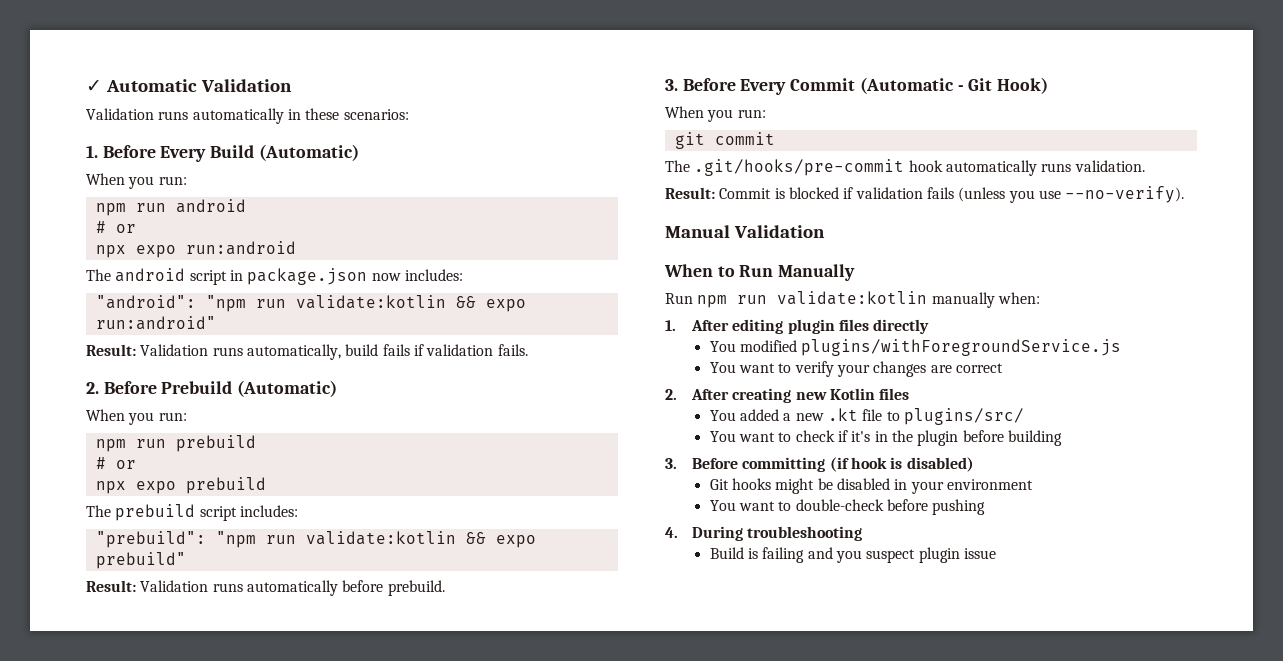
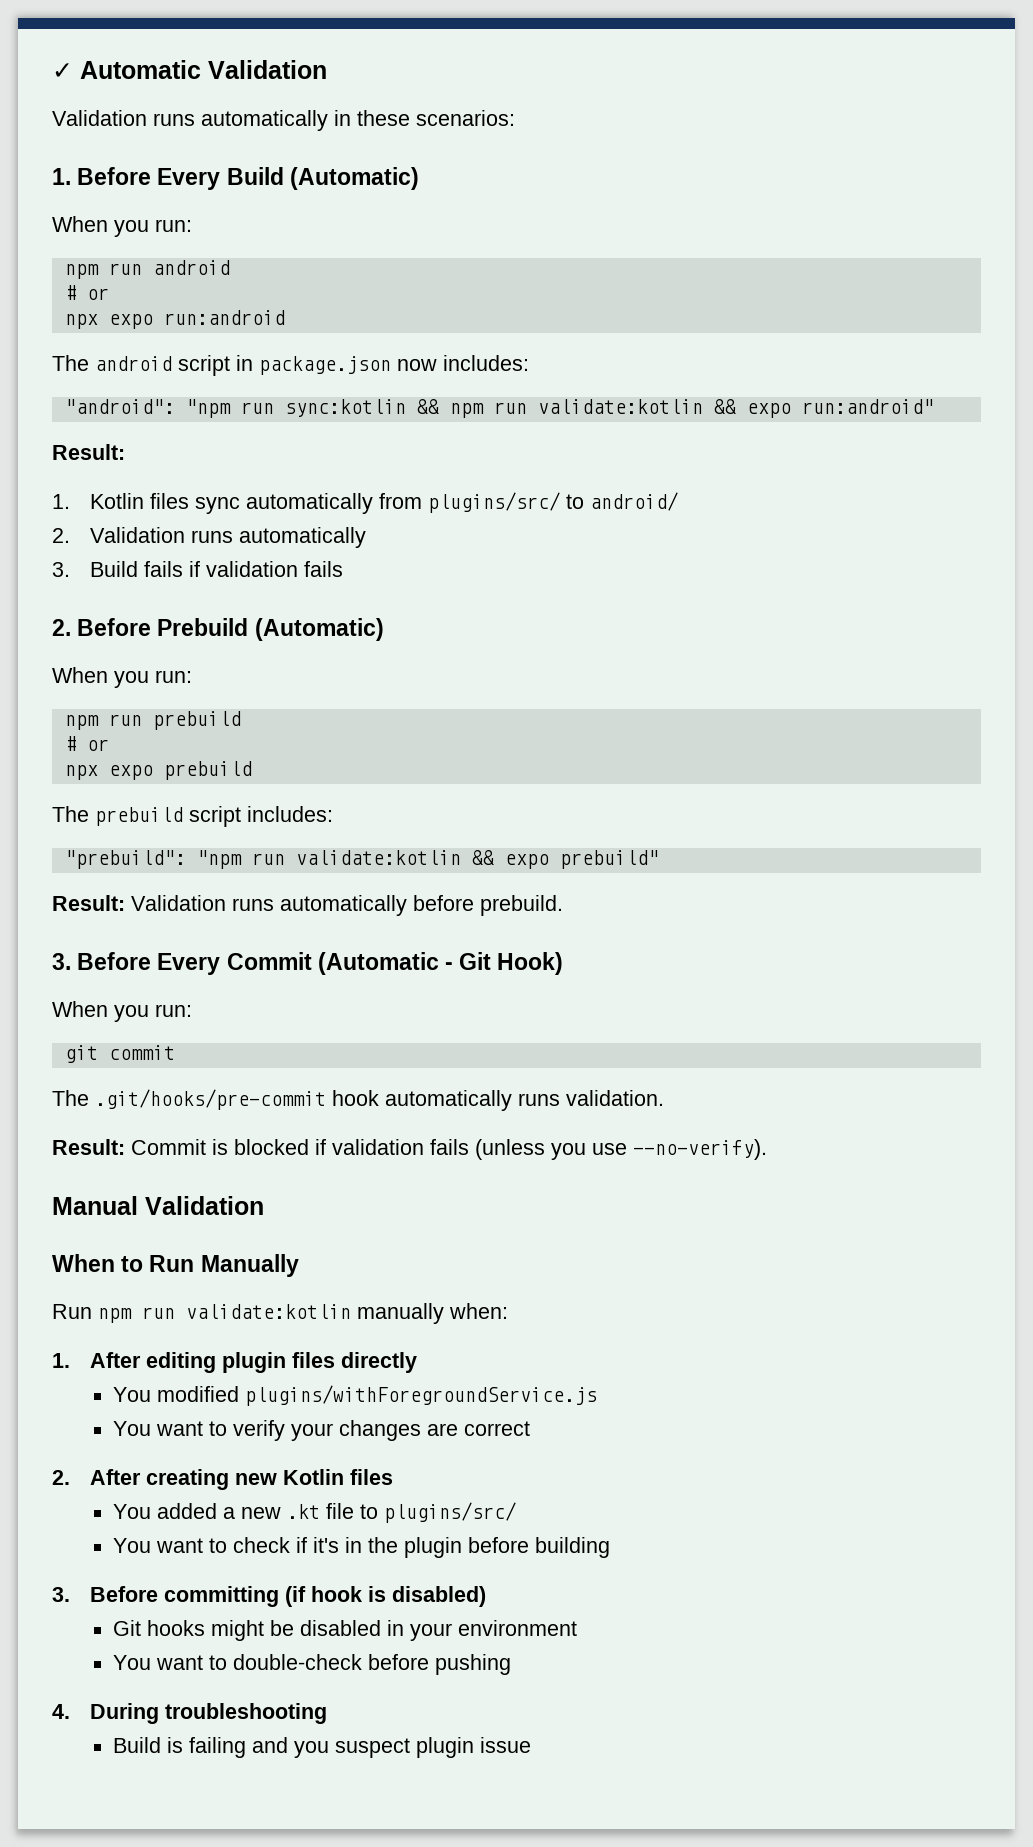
- "android": "npm run validate:kotlin && expo run:android"
- Result: Validation runs automatically, build fails if validation fails.
+ "android": "npm run sync:kotlin && npm run validate:kotlin && expo run:android"
+ Result:
+ 1. Kotlin files sync automatically from plugins/src/ to android/
+ 2. Validation runs automatically
+ 3. Build fails if validation fails

